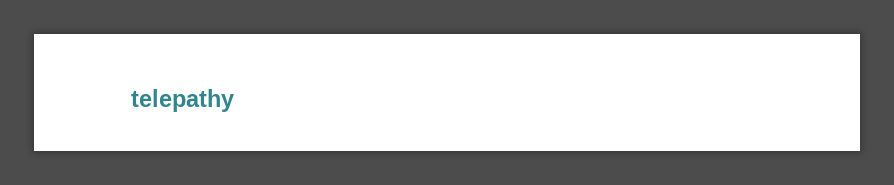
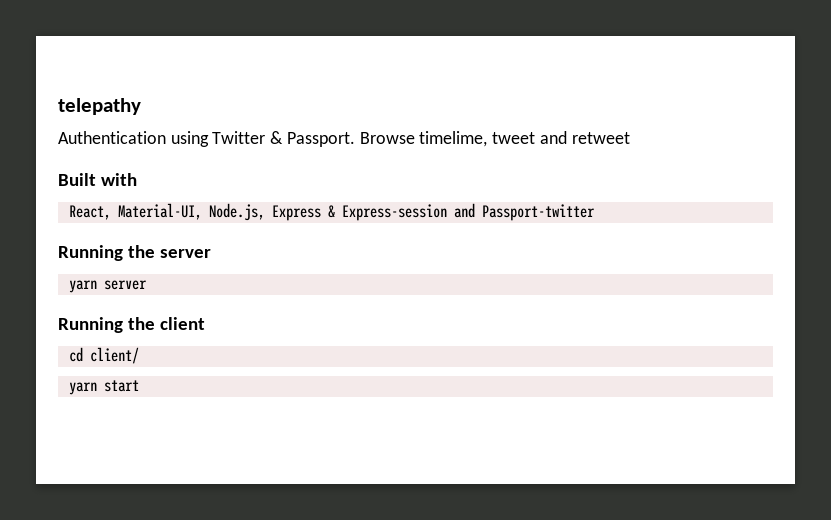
+ Authentication using Twitter & Passport. Browse timelime, tweet and retweet
+ Built with
+ React, Material-UI, Node.js, Express & Express-session and Passport-twitter
+ Running the server
+ yarn server
+ Running the client
+ cd client/
+ yarn start

